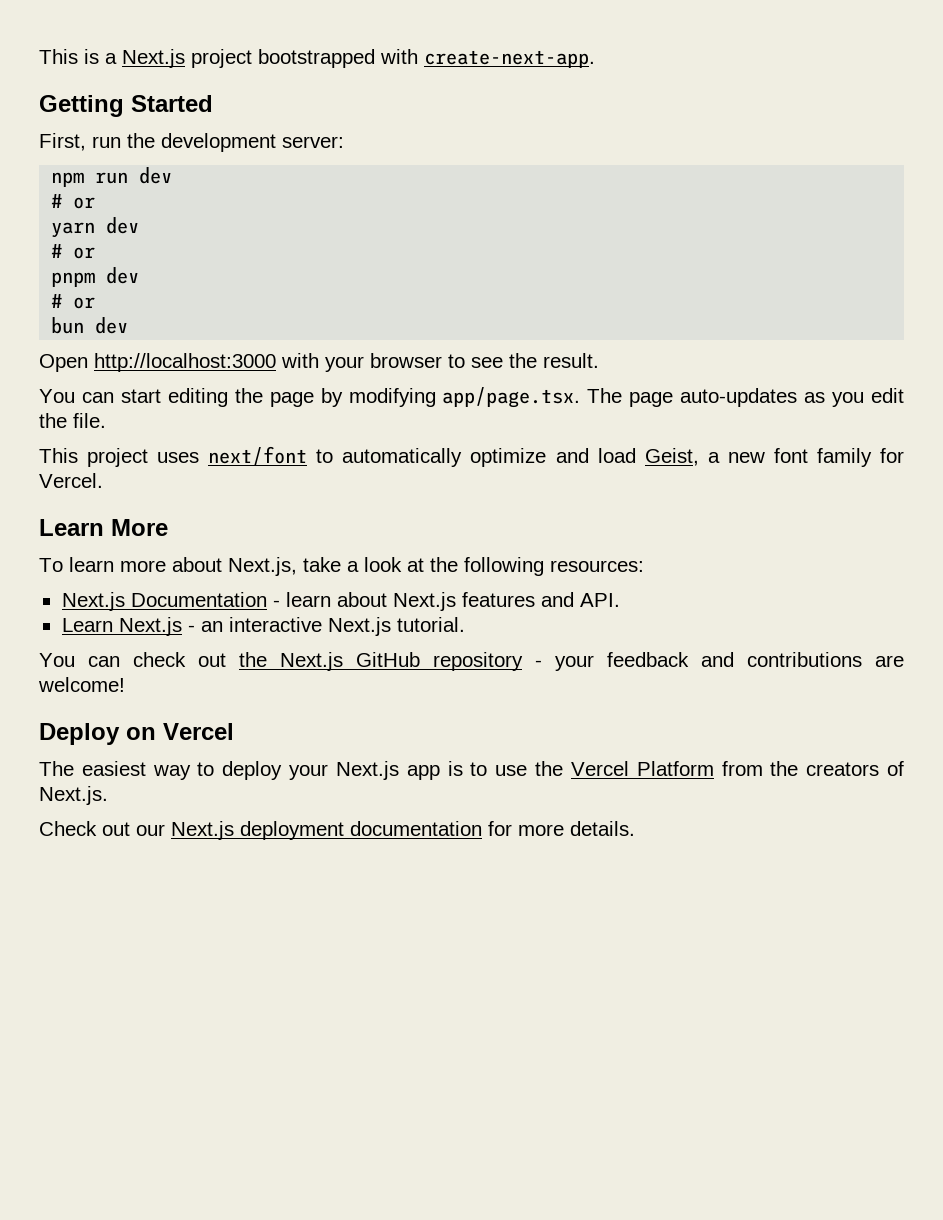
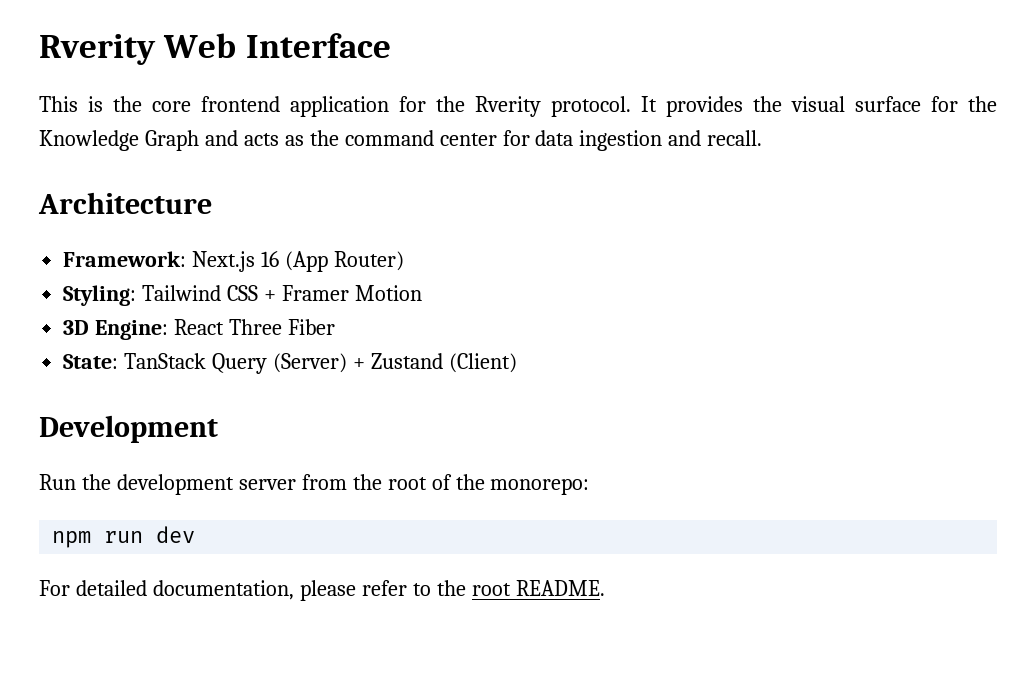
- This is a Next.js project bootstrapped with create-next-app.
- Getting Started
- First, run the development server:
+ Rverity Web Interface
+ This is the core frontend application for the Rverity protocol. It provides the visual surface for the Knowledge Graph and acts as the command center for data ingestion and recall.
+ Architecture
+ Framework: Next.js 16 (App Router)
+ Styling: Tailwind CSS + Framer Motion
+ 3D Engine: React Three Fiber
+ State: TanStack Query (Server) + Zustand (Client)
+ Development
+ Run the development server from the root of the monorepo:
  npm run dev
- # or
- yarn dev
- # or
- pnpm dev
- # or
- bun dev
- Open http://localhost:3000 with your browser to see the result.
- You can start editing the page by modifying app/page.tsx. The page auto-updates as you edit the file.
- This project uses next/font to automatically optimize and load Geist, a new font family for Vercel.
- Learn More
- To learn more about Next.js, take a look at the following resources:
- Next.js Documentation - learn about Next.js features and API.
- Learn Next.js - an interactive Next.js tutorial.
- You can check out the Next.js GitHub repository - your feedback and contributions are welcome!
- Deploy on Vercel
- The easiest way to deploy your Next.js app is to use the Vercel Platform from the creators of Next.js.
- Check out our Next.js deployment documentation for more details.
+ For detailed documentation, please refer to the root README.

